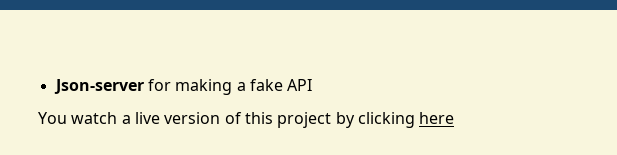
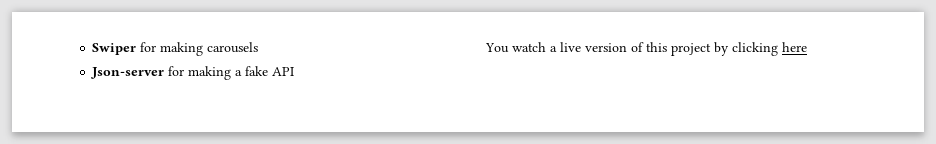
+ Swiper for making carousels

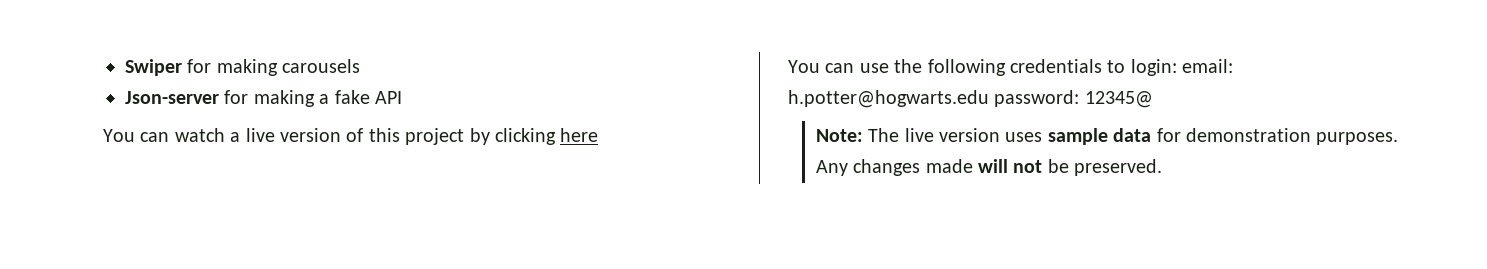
- You watch a live version of this project by clicking here
+ You can watch a live version of this project by clicking here
+ You can use the following credentials to login: email: h.potter@hogwarts.edu password: 12345@
+ Note: The live version uses sample data for demonstration purposes. Any changes made will not be preserved.

